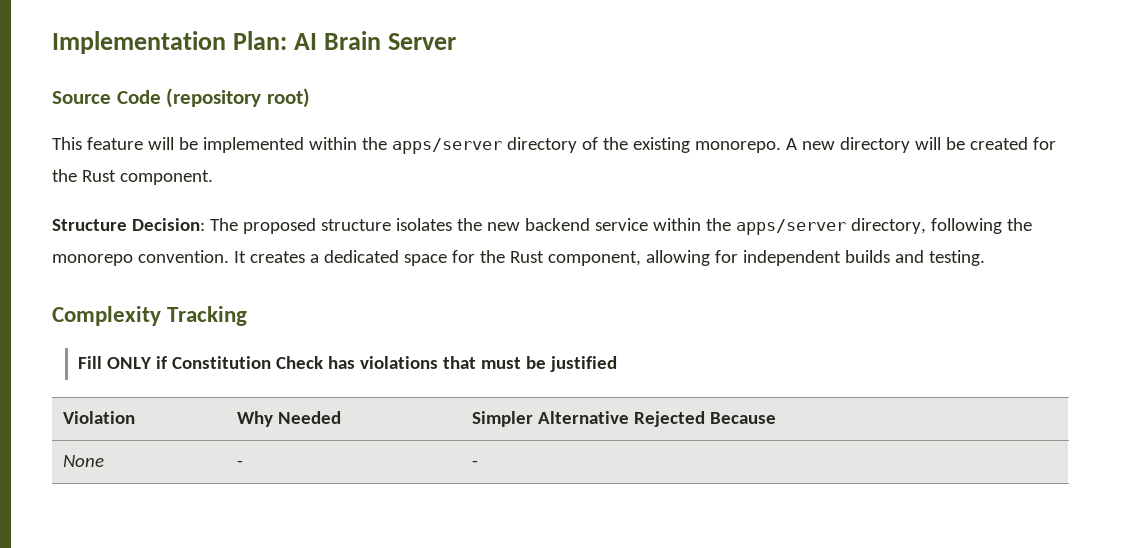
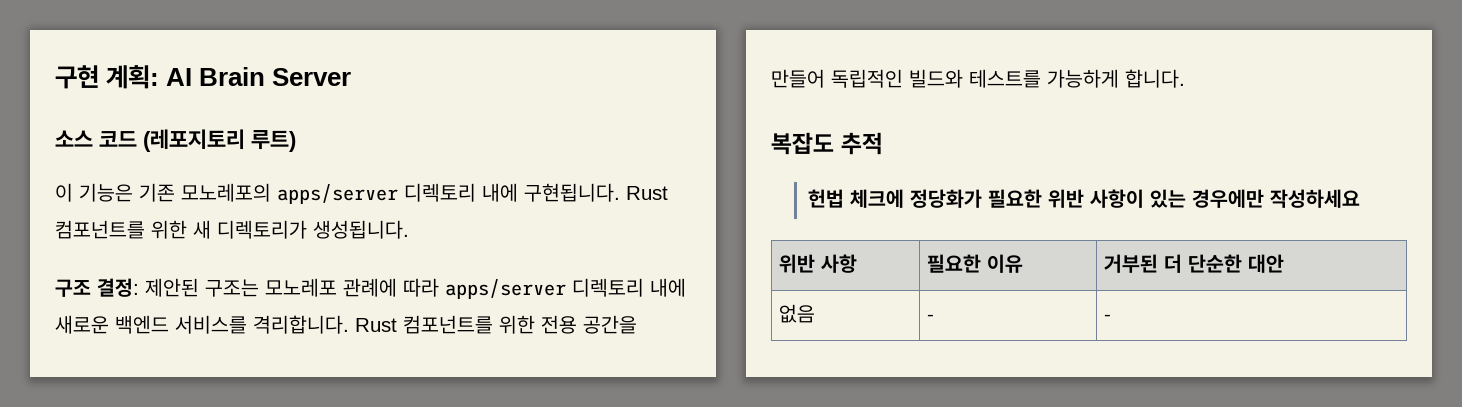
- Implementation Plan: AI Brain Server
+ 구현 계획: AI Brain Server
- Source Code (repository root)
- This feature will be implemented within the apps/server directory of the existing monorepo. A new directory will be created for the Rust component.
- Structure Decision: The proposed structure isolates the new backend service within the apps/server directory, following the monorepo convention. It creates a dedicated space for the Rust component, allowing for independent builds and testing.
- Complexity Tracking
- Fill ONLY if Constitution Check has violations that must be justified
- Violation | Why Needed | Simpler Alternative Rejected Because
- None | - | -
+ 소스 코드 (레포지토리 루트)
+ 이 기능은 기존 모노레포의 apps/server 디렉토리 내에 구현됩니다. Rust 컴포넌트를 위한 새 디렉토리가 생성됩니다.
+ 구조 결정: 제안된 구조는 모노레포 관례에 따라 apps/server 디렉토리 내에 새로운 백엔드 서비스를 격리합니다. Rust 컴포넌트를 위한 전용 공간을 만들어 독립적인 빌드와 테스트를 가능하게 합니다.
+ 복잡도 추적
+ 헌법 체크에 정당화가 필요한 위반 사항이 있는 경우에만 작성하세요
+ 위반 사항 | 필요한 이유 | 거부된 더 단순한 대안
+ 없음 | - | -

